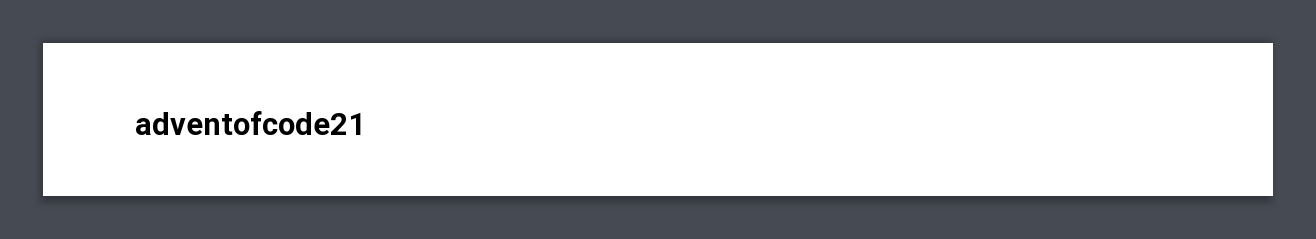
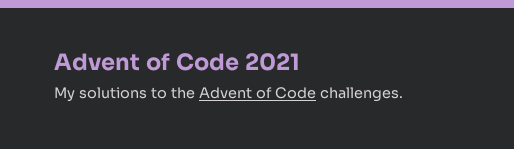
- adventofcode21
+ Advent of Code 2021
+ My solutions to the Advent of Code challenges.

